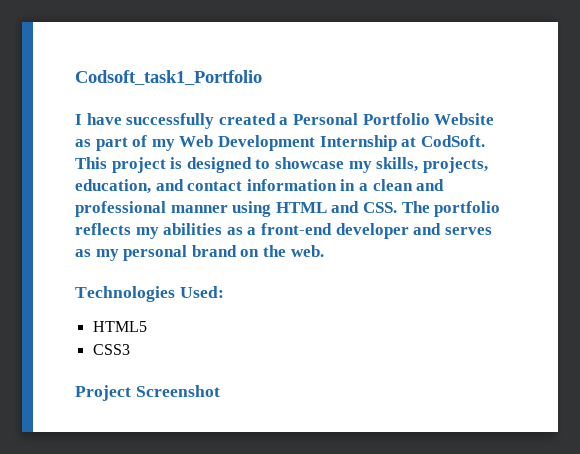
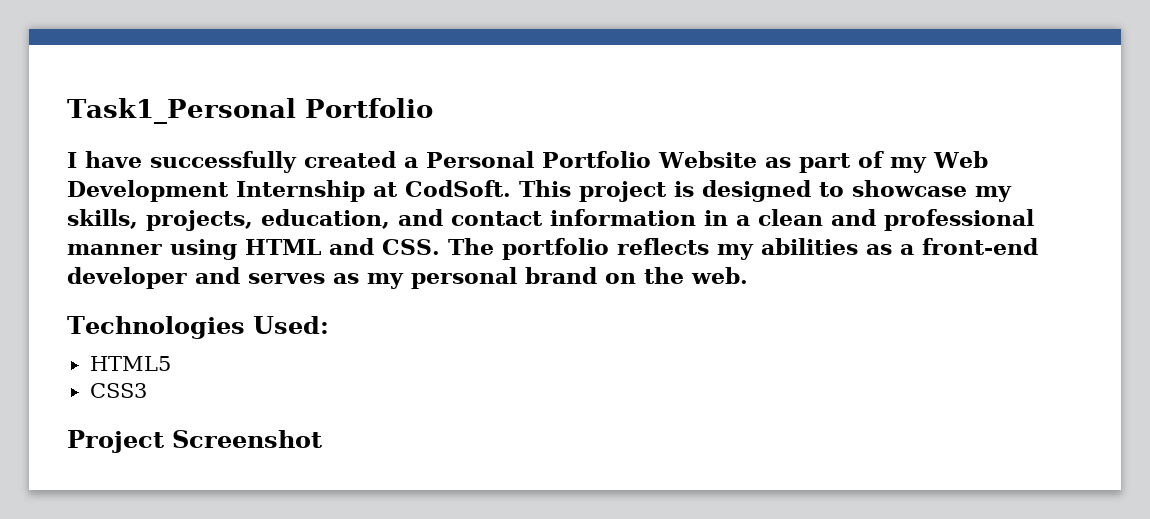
- Codsoft_task1_Portfolio
+ Task1_Personal Portfolio

